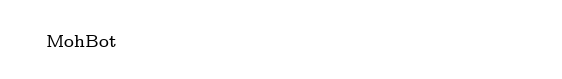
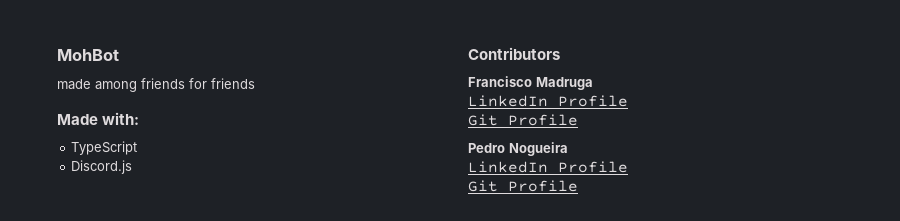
+ made among friends for friends
+ Made with:
+ TypeScript
+ Discord.js
+ Contributors
+ Francisco Madruga
+ LinkedIn Profile
+ Git Profile
+ Pedro Nogueira
+ LinkedIn Profile
+ Git Profile

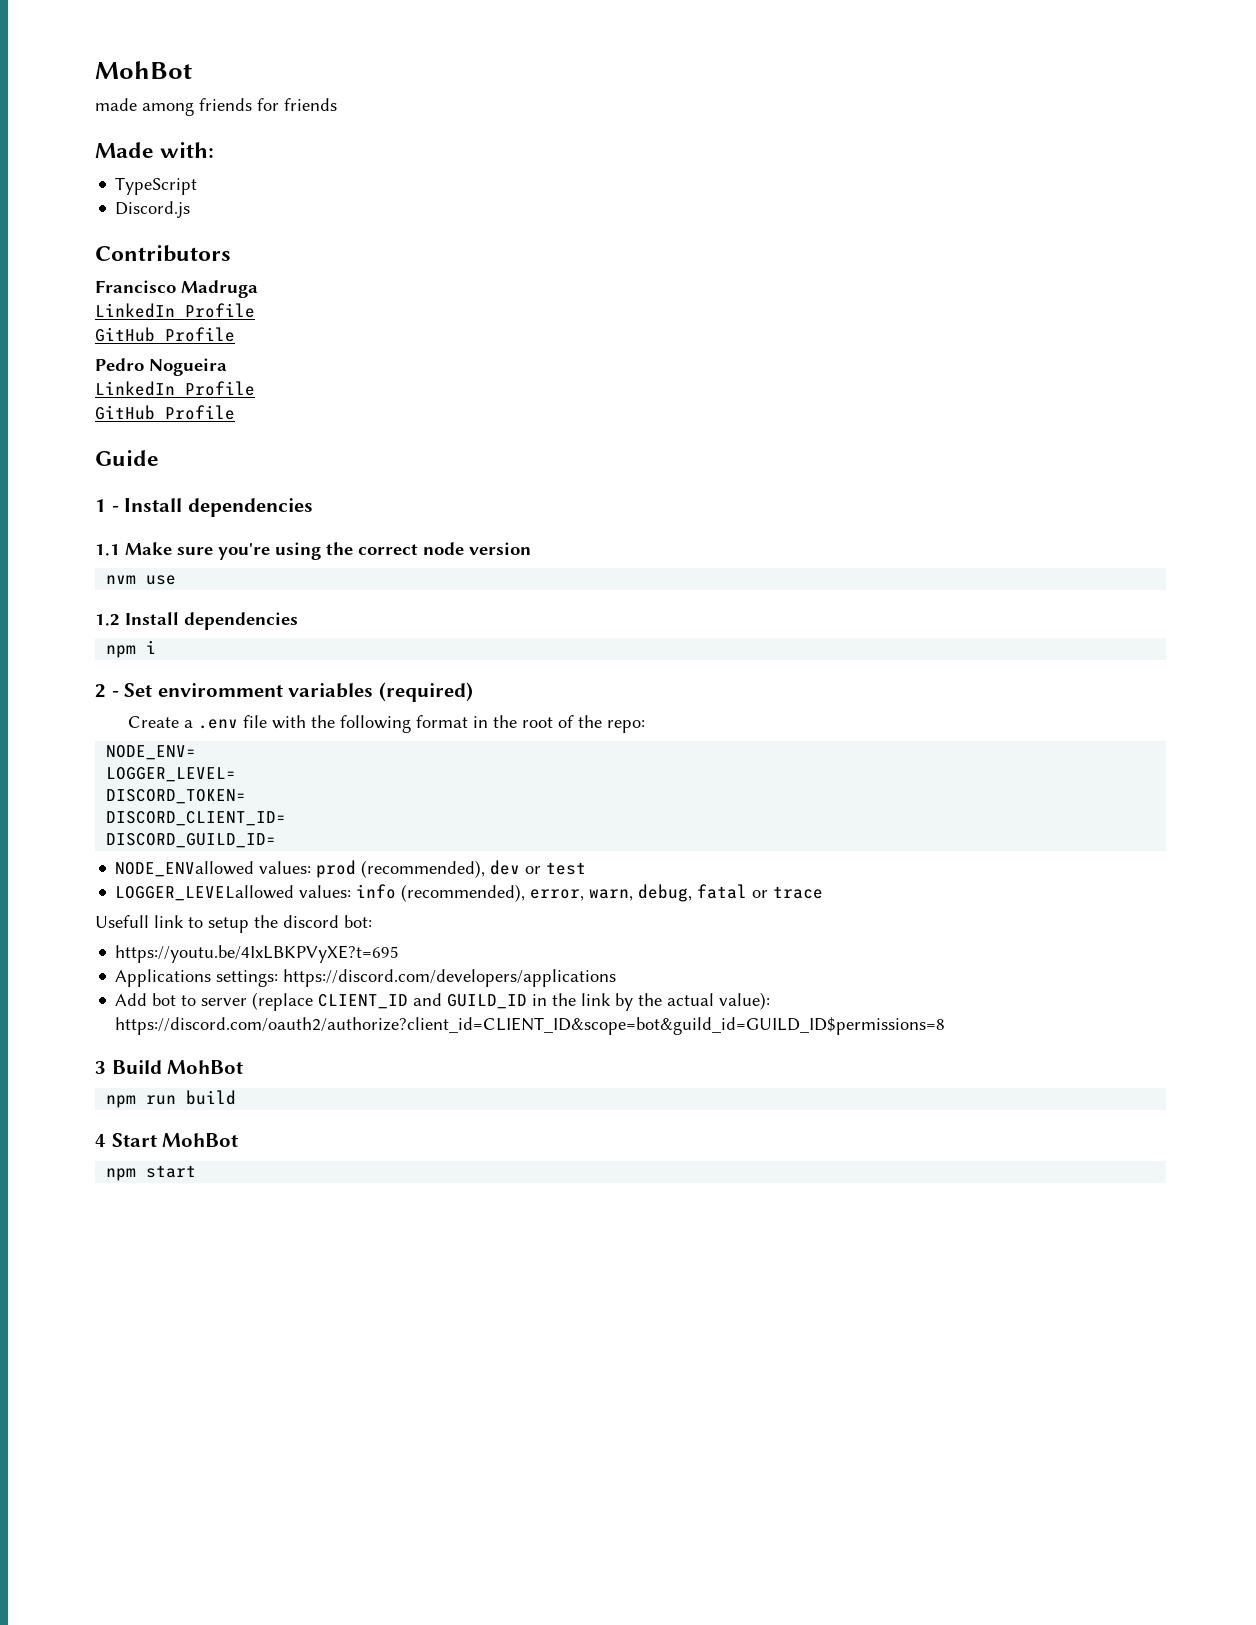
  Francisco Madruga
  LinkedIn Profile
- Git Profile
+ GitHub Profile
  Pedro Nogueira
  LinkedIn Profile
- Git Profile
+ GitHub Profile
+ Guide
+ 1 - Install dependencies
+ 1.1 Make sure you're using the correct node version
+ nvm use
+ 1.2 Install dependencies
+ npm i
+ 2 - Set enviromment variables (required)
+ Create a .env file with the following format in the root of the repo:
+ NODE_ENV=
+ LOGGER_LEVEL=
+ DISCORD_TOKEN=
+ DISCORD_CLIENT_ID=
+ DISCORD_GUILD_ID=
+ NODE_ENVallowed values: prod (recommended), dev or test
+ LOGGER_LEVELallowed values: info (recommended), error, warn, debug, fatal or trace
+ Usefull link to setup the discord bot:
+ https://youtu.be/4IxLBKPVyXE?t=695
+ Applications settings: https://discord.com/developers/applications
+ Add bot to server (replace CLIENT_ID and GUILD_ID in the link by the actual value): https://discord.com/oauth2/authorize?client_id=CLIENT_ID&scope=bot&guild_id=GUILD_ID$permissions=8
+ 3 Build MohBot
+ npm run build
+ 4 Start MohBot
+ npm start

